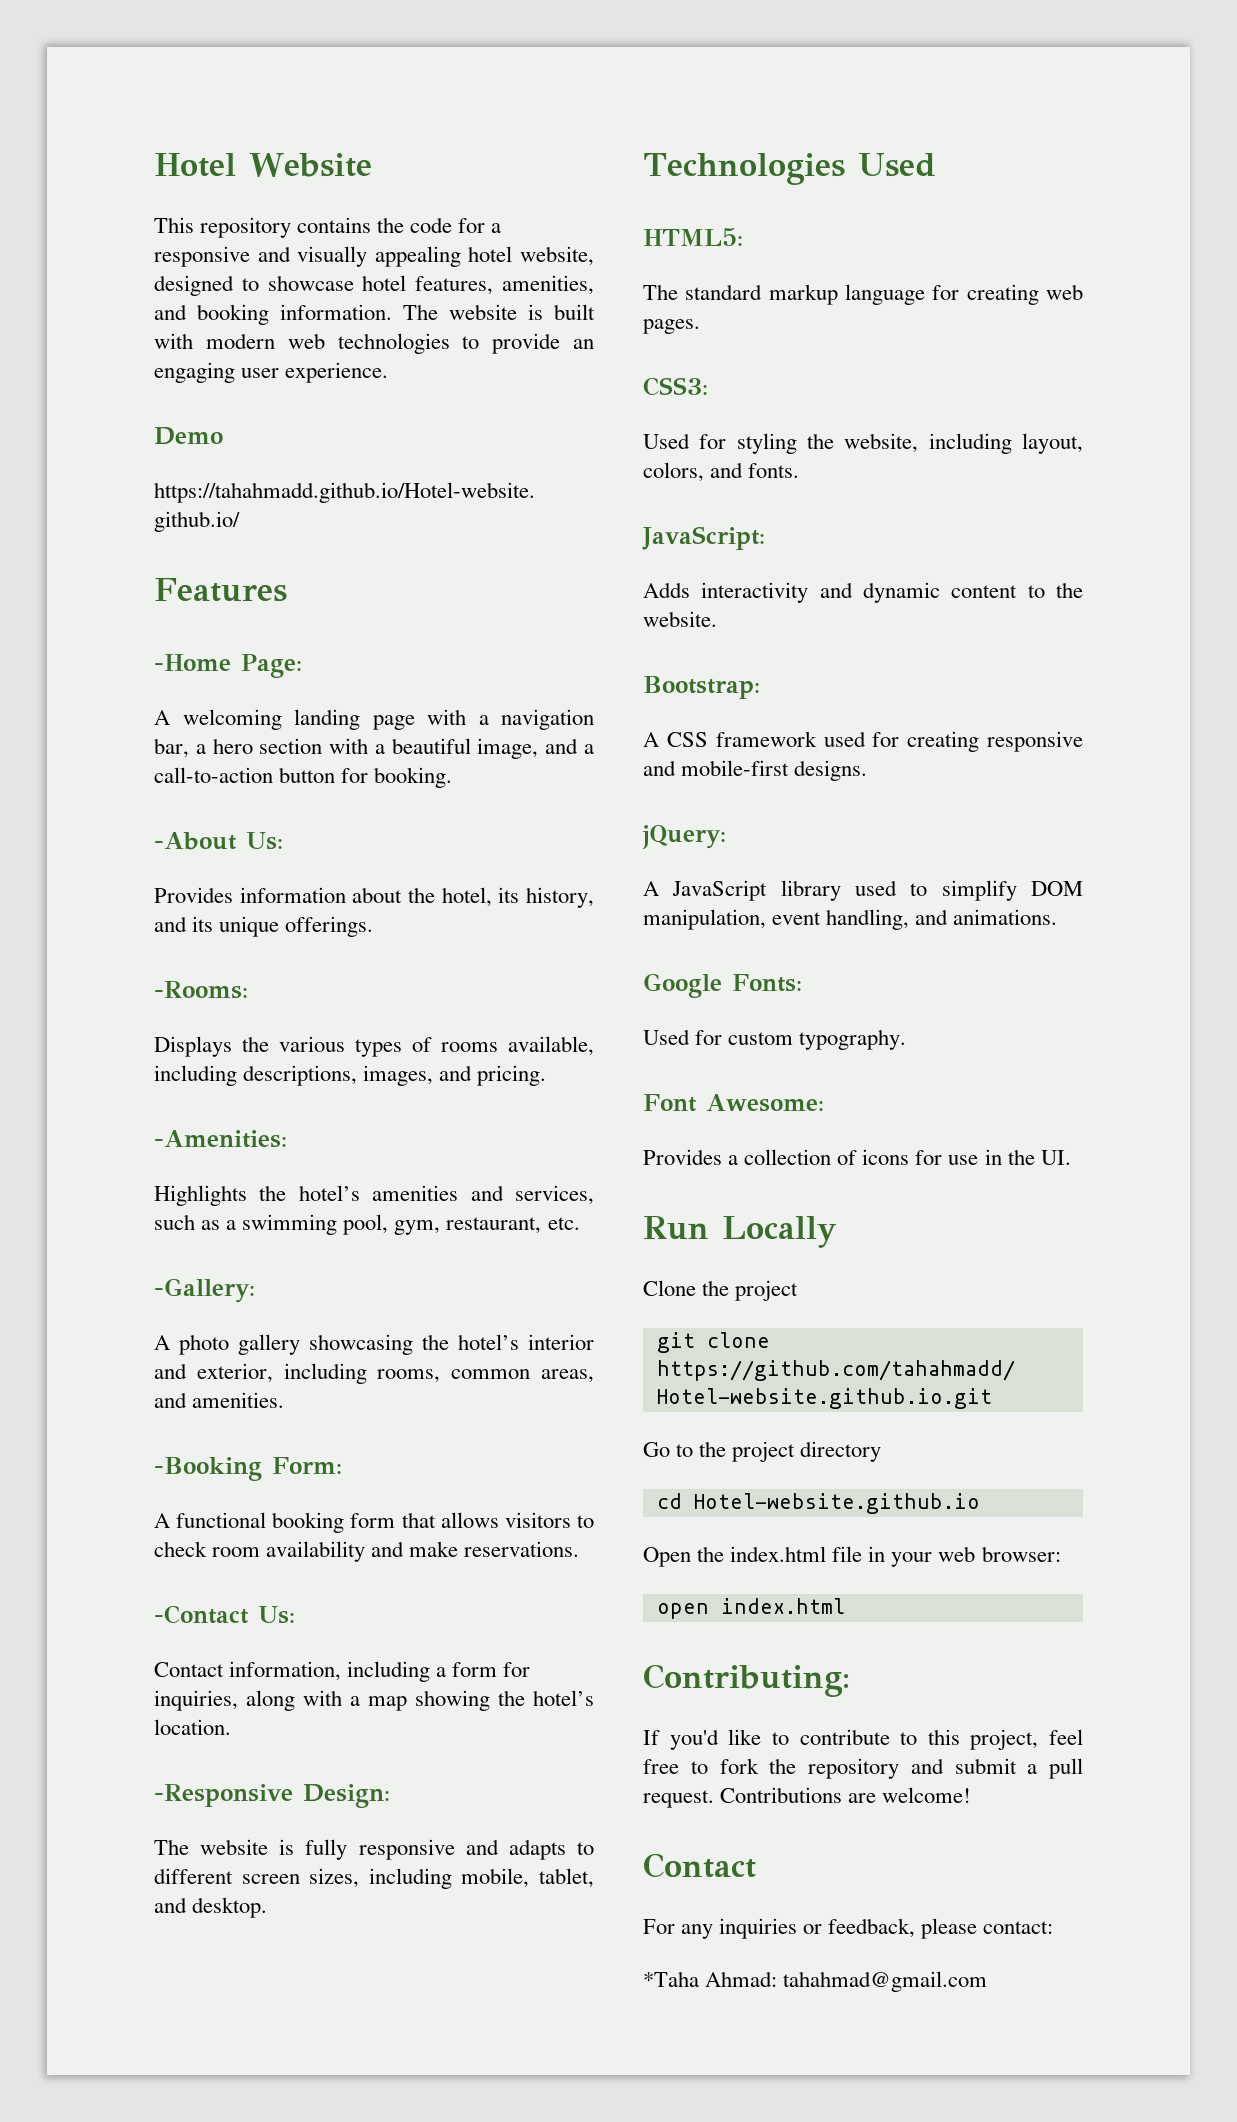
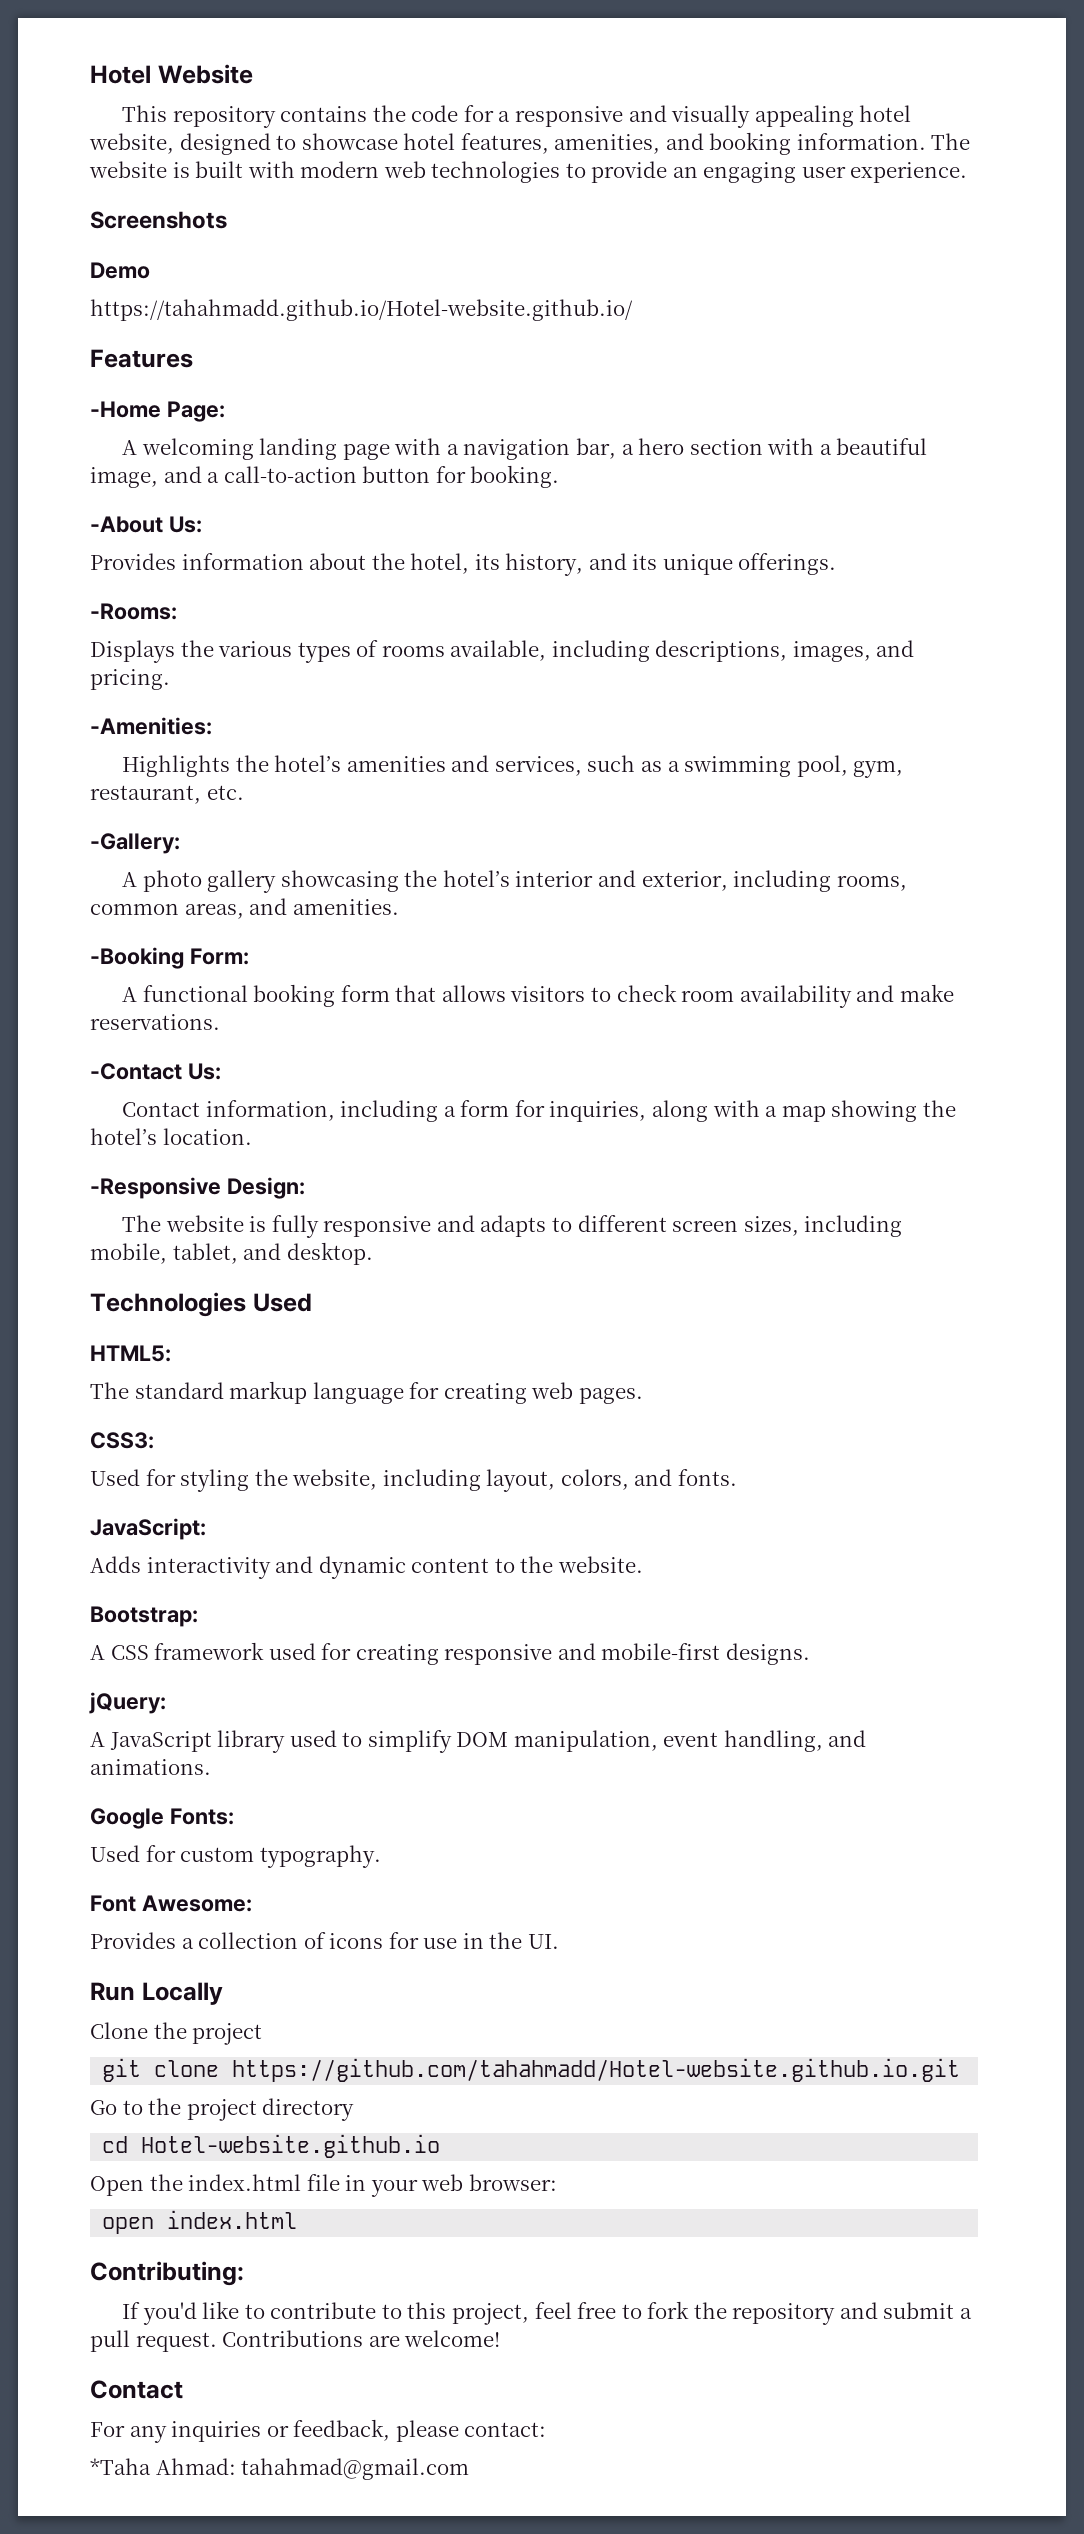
+ Screenshots

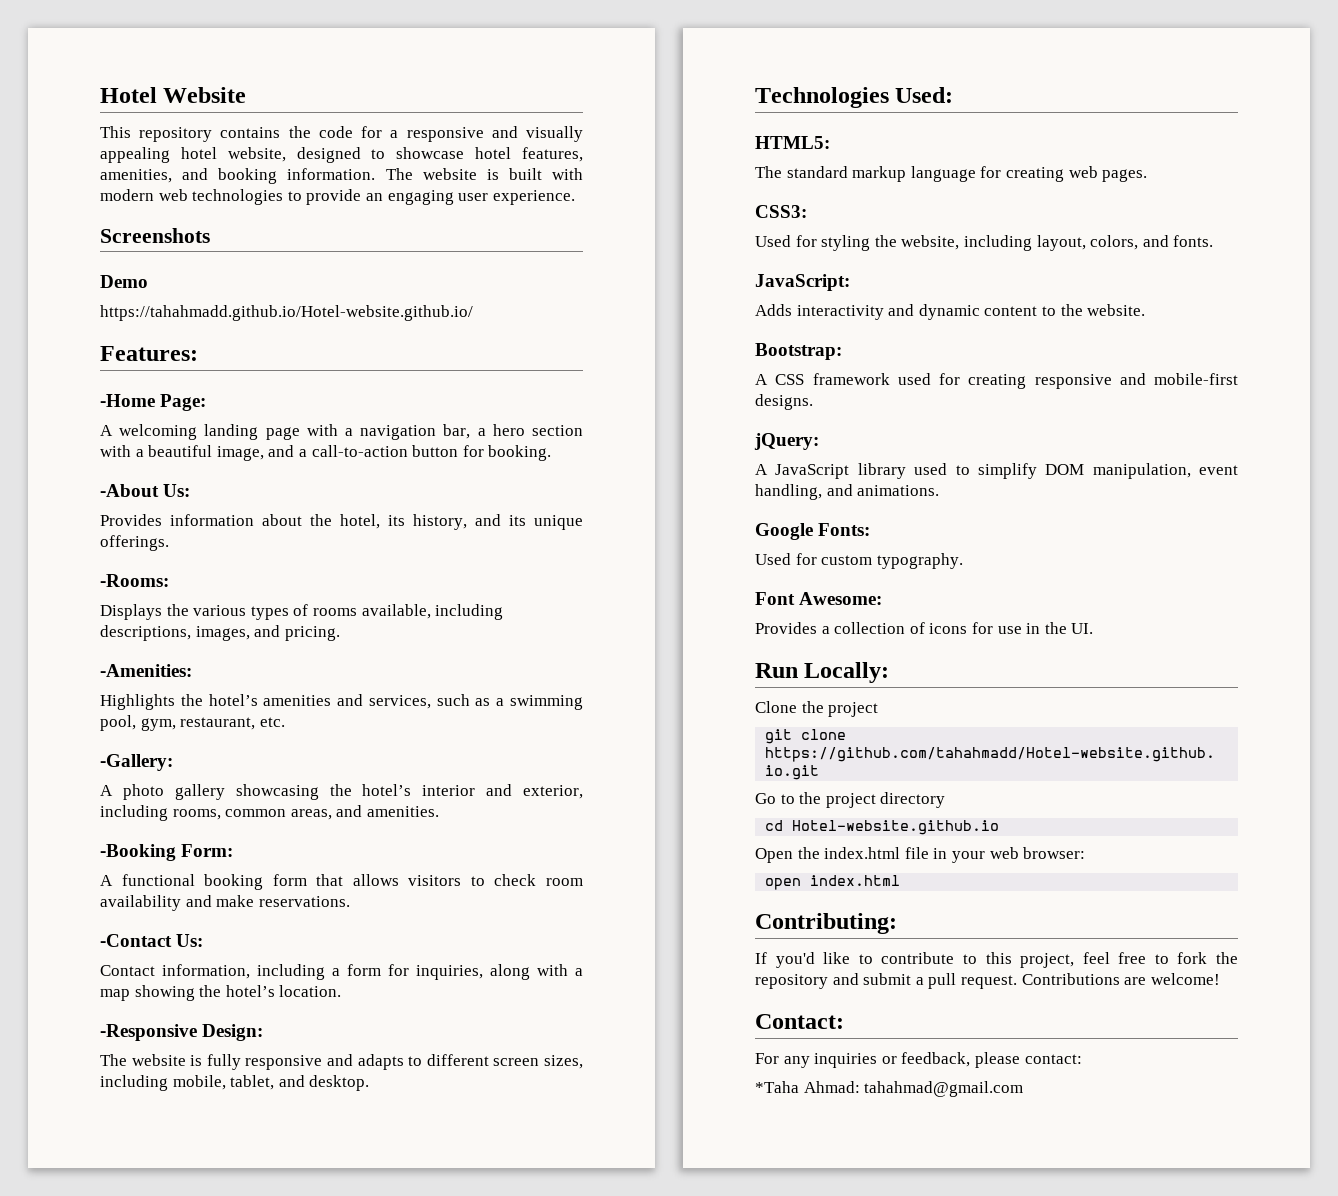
- Features
+ Features:
- Technologies Used
+ Technologies Used:
- Run Locally
+ Run Locally:
  Contributions are welcome!
- Contact
+ Contact:

